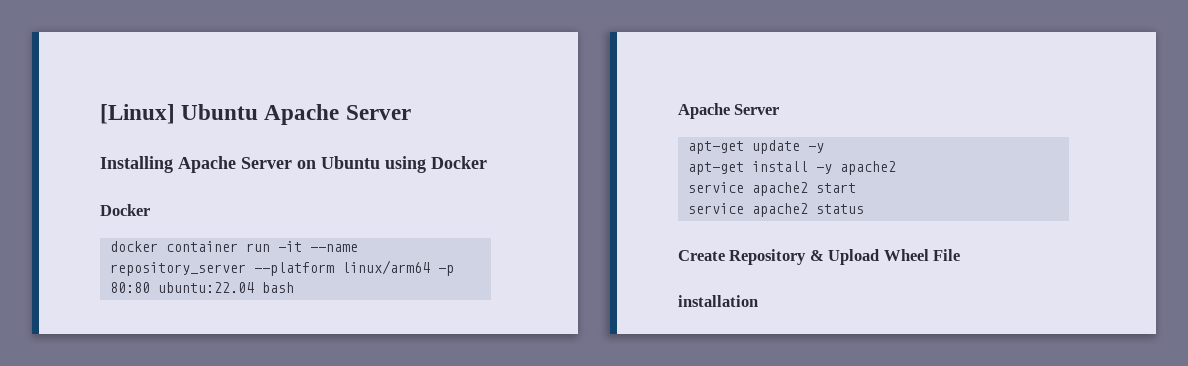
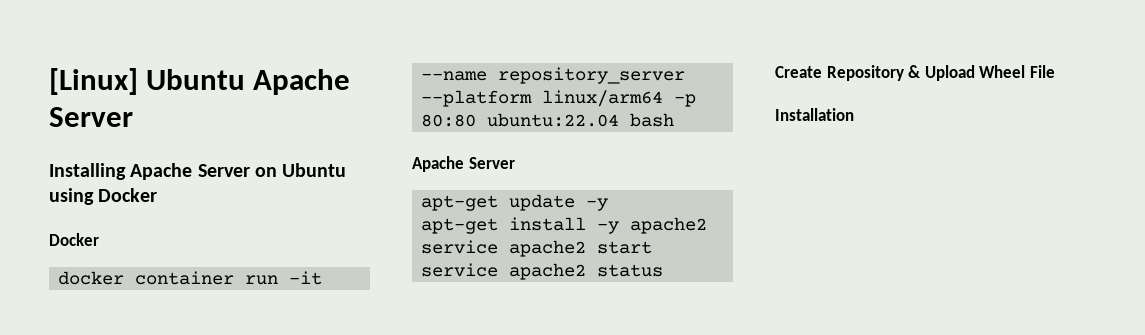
- installation
+ Installation

